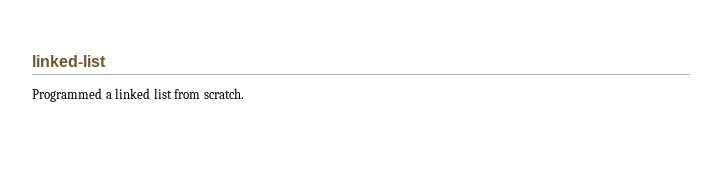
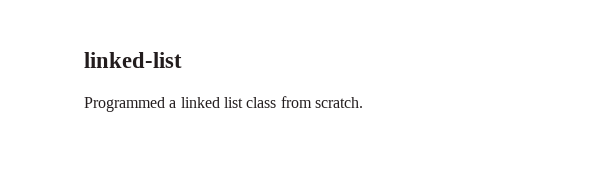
- Programmed a linked list from scratch.
+ Programmed a linked list class from scratch.

